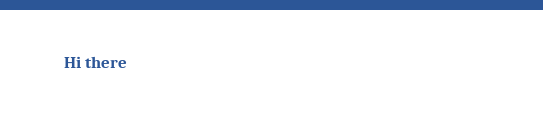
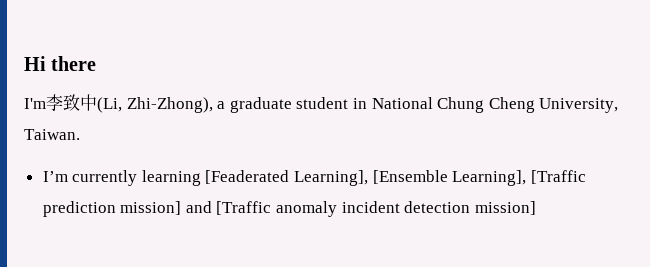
+ I'm李致中(Li, Zhi-Zhong), a graduate student in National Chung Cheng University, Taiwan.
+ I’m currently learning [Feaderated Learning], [Ensemble Learning], [Traffic prediction mission] and [Traffic anomaly incident detection mission]

